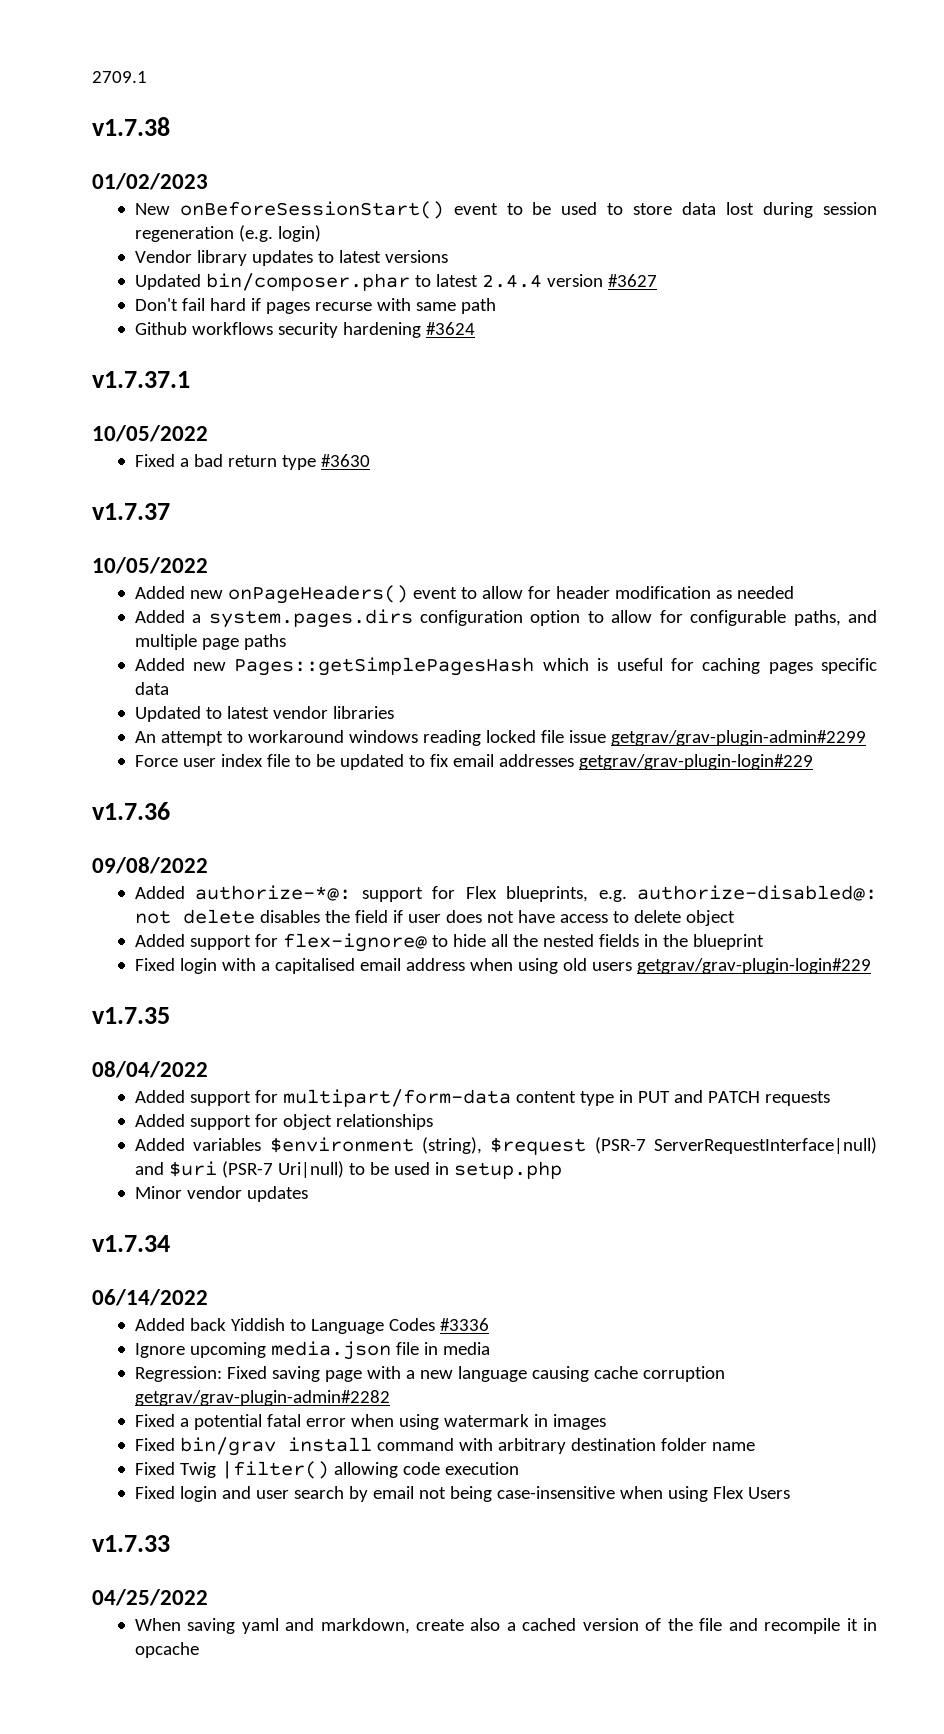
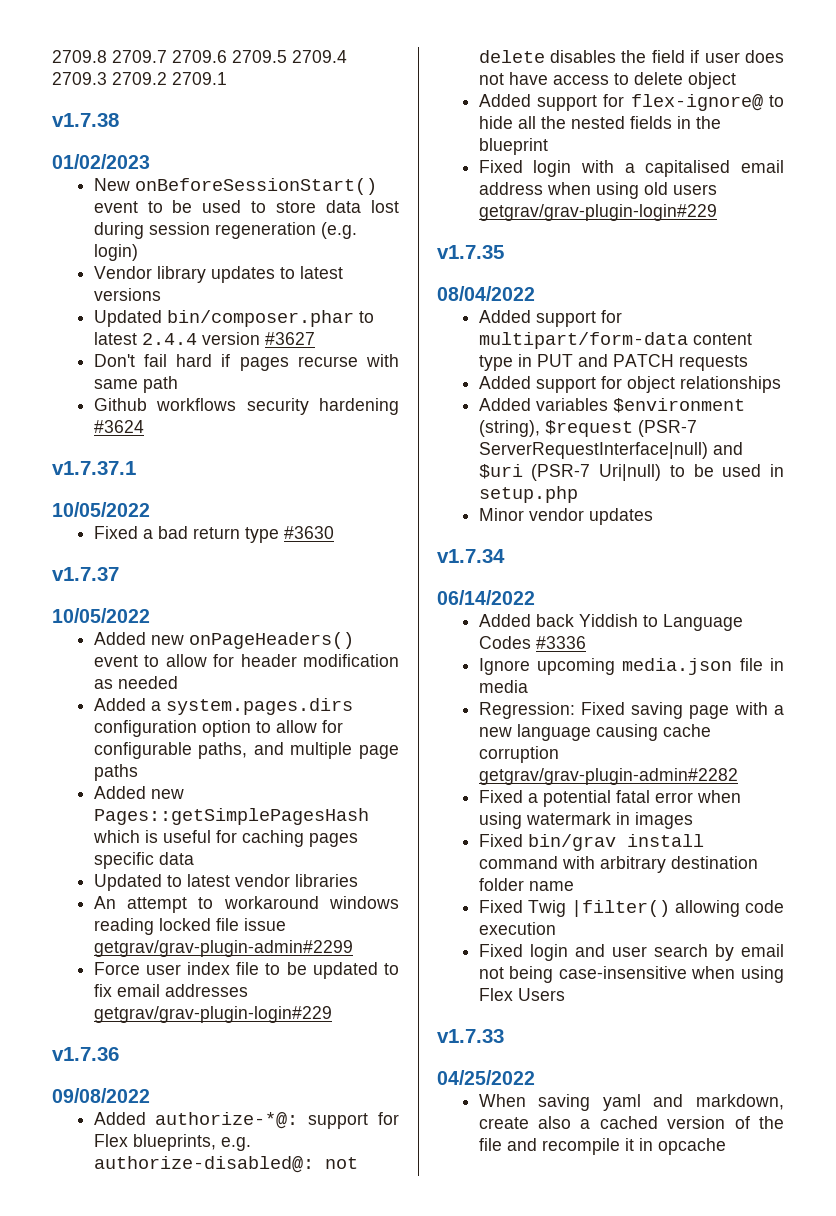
- 2709.1
+ 2709.8 2709.7 2709.6 2709.5 2709.4 2709.3 2709.2 2709.1

